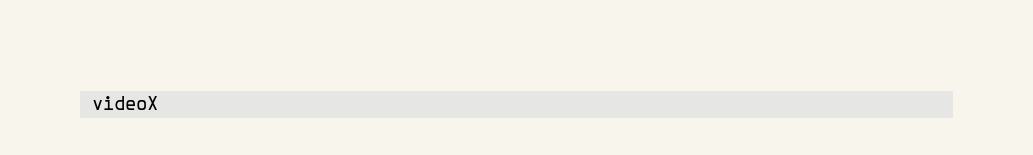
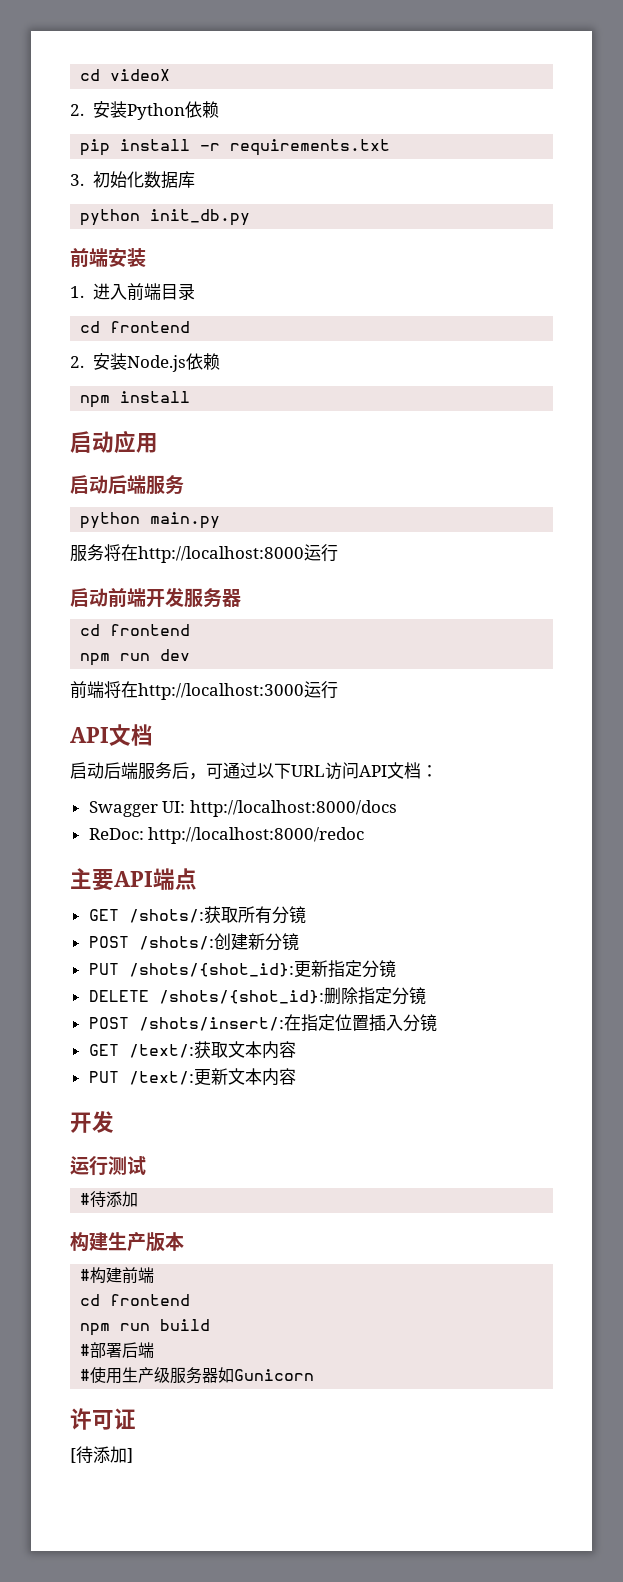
- videoX
+ cd videoX
+ 2.安装Python依赖
+ pip install -r requirements.txt
+ 3.初始化数据库
+ python init_db.py
+ 前端安装
+ 1.进入前端目录
+ cd frontend
+ 2.安装Node.js依赖
+ npm install
+ 启动应用
+ 启动后端服务
+ python main.py
+ 服务将在http://localhost:8000运行
+ 启动前端开发服务器
+ cd frontend
+ npm run dev
+ 前端将在http://localhost:3000运行
+ API文档
+ 启动后端服务后，可通过以下URL访问API文档：
+ Swagger UI: http://localhost:8000/docs
+ ReDoc: http://localhost:8000/redoc
+ 主要API端点
+ GET /shots/:获取所有分镜
+ POST /shots/:创建新分镜
+ PUT /shots/{shot_id}:更新指定分镜
+ DELETE /shots/{shot_id}:删除指定分镜
+ POST /shots/insert/:在指定位置插入分镜
+ GET /text/:获取文本内容
+ PUT /text/:更新文本内容
+ 开发
+ 运行测试
+ #待添加
+ 构建生产版本
+ #构建前端
+ cd frontend
+ npm run build
+ #部署后端
+ #使用生产级服务器如Gunicorn
+ 许可证
+ [待添加]

